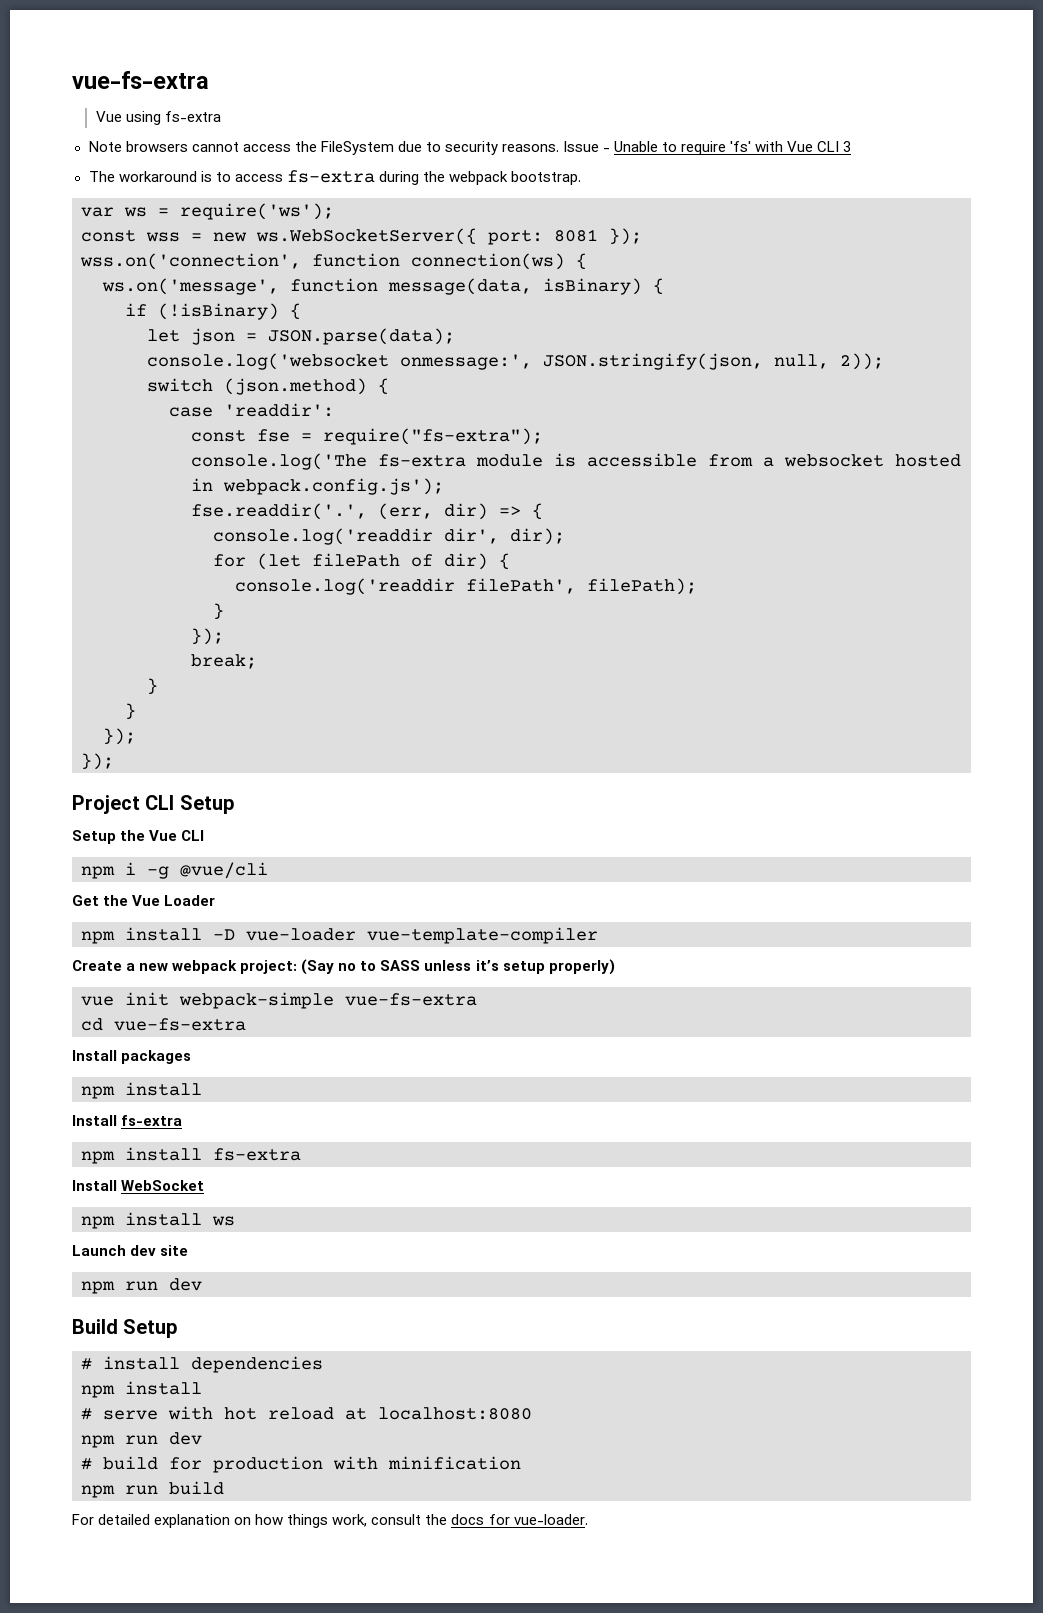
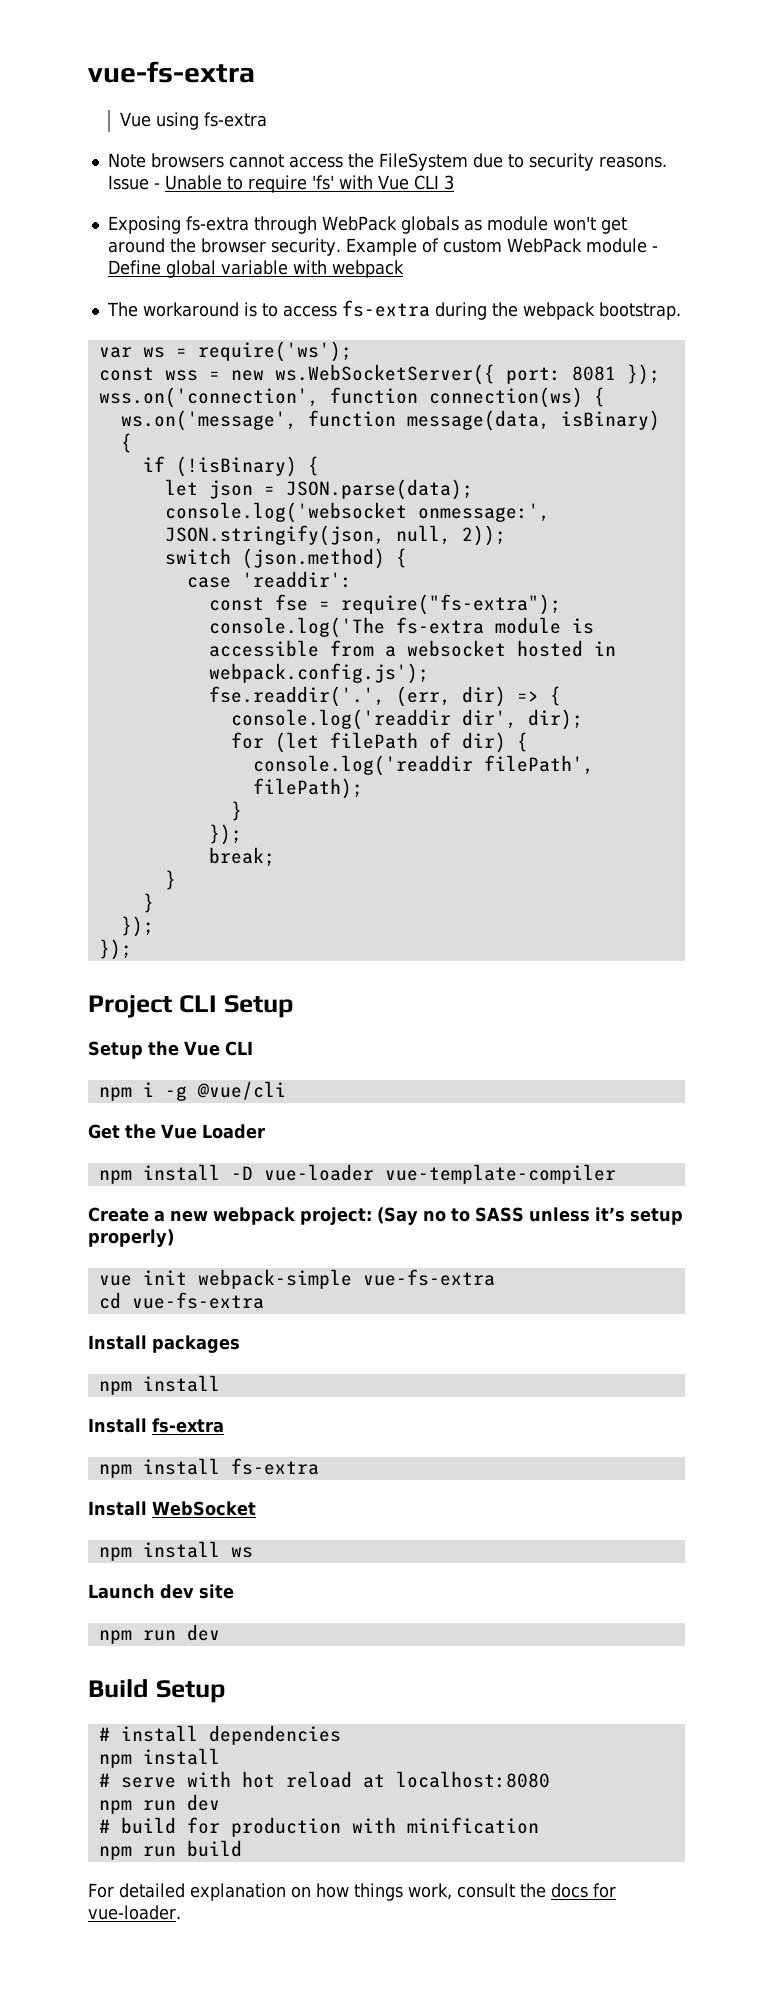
+ Exposing fs-extra through WebPack globals as module won't get around the browser security. Example of custom WebPack module - Define global variable with webpack

